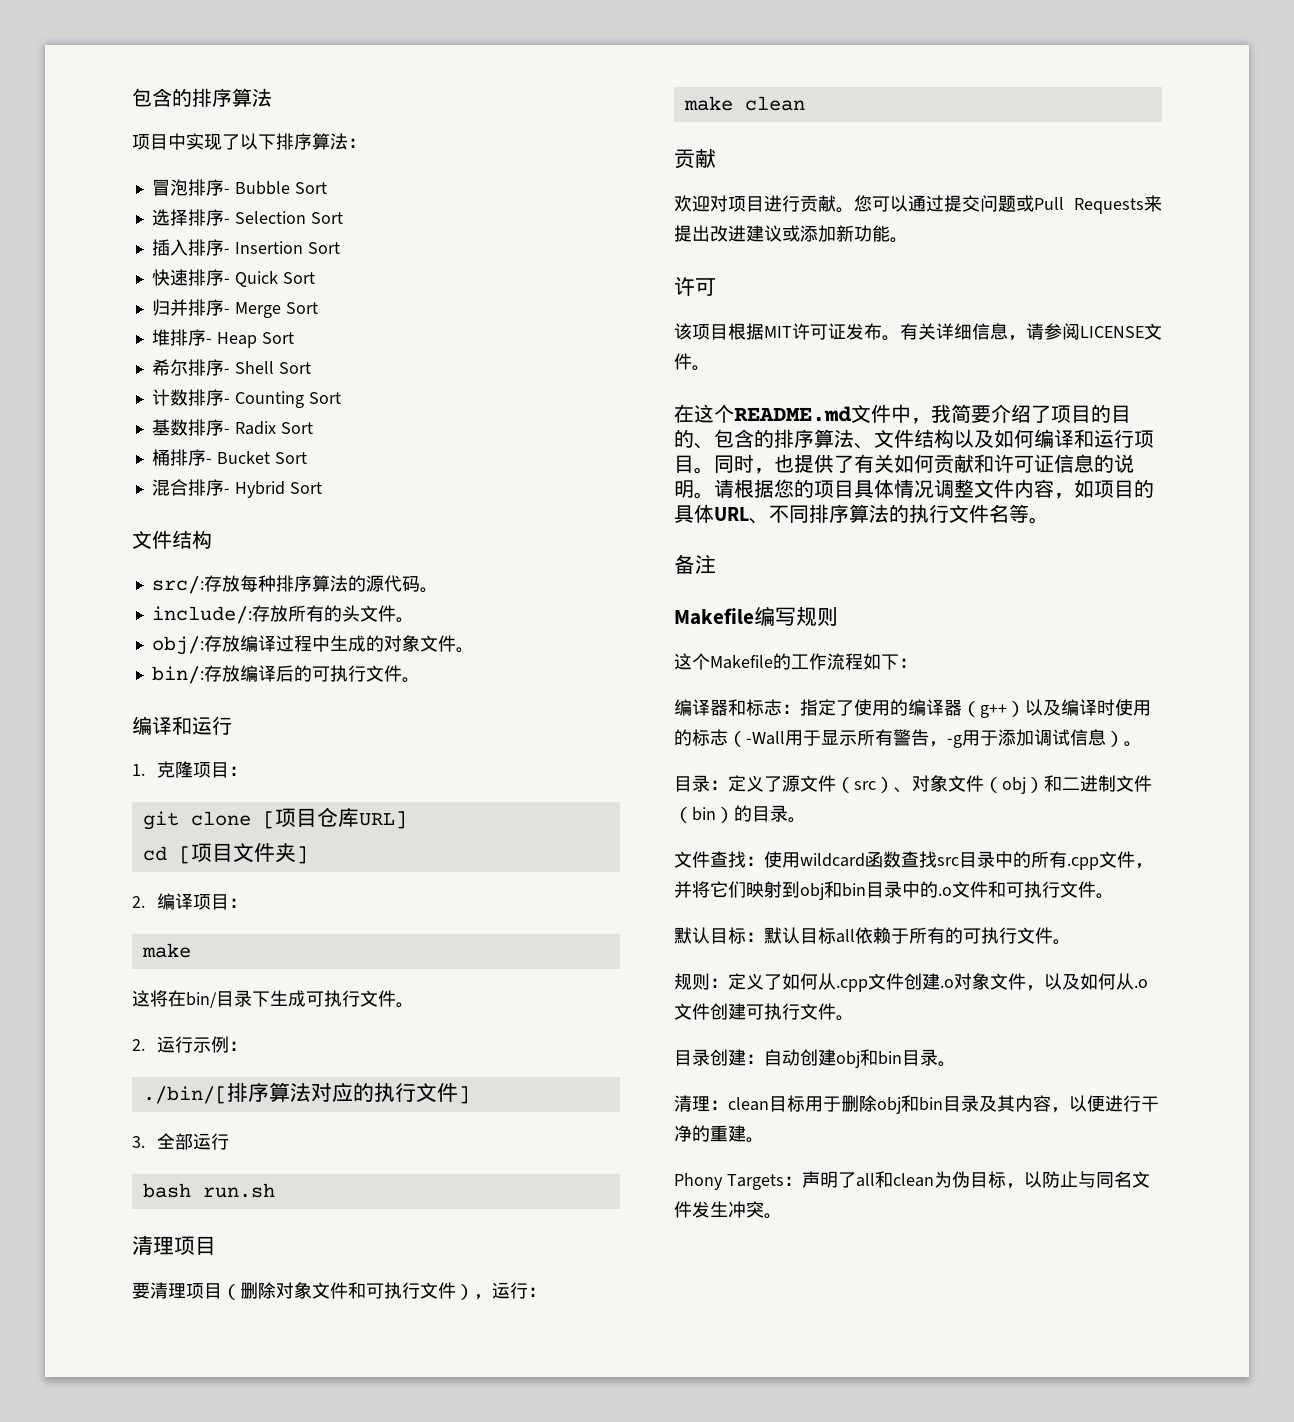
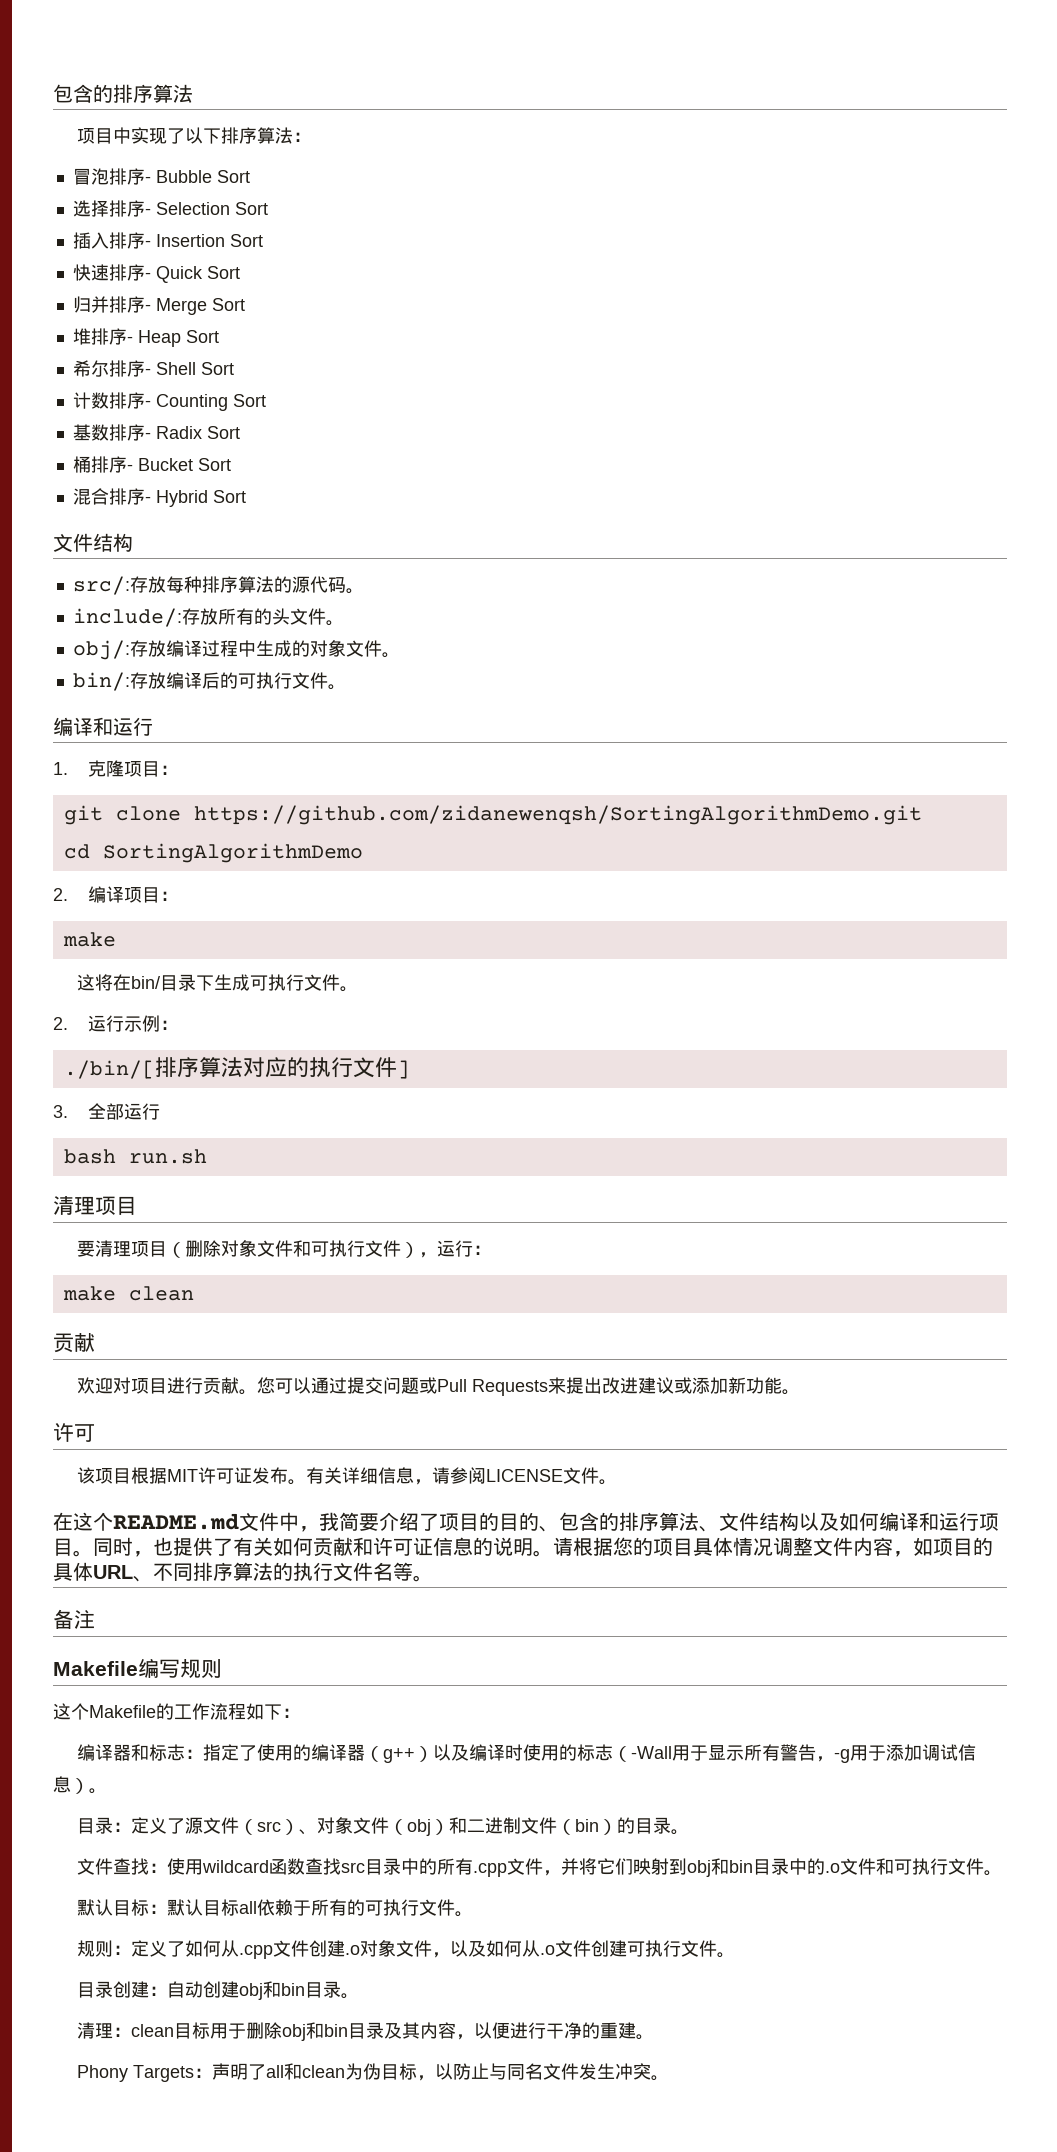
- git clone [项目仓库URL]
- cd [项目文件夹]
+ git clone https://github.com/zidanewenqsh/SortingAlgorithmDemo.git
+ cd SortingAlgorithmDemo

